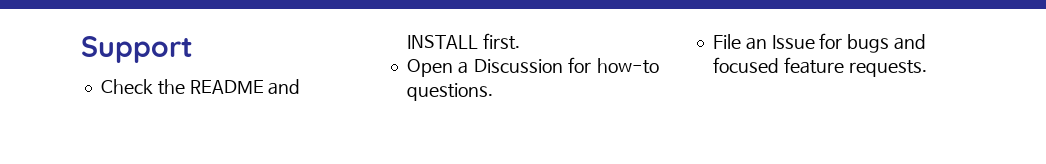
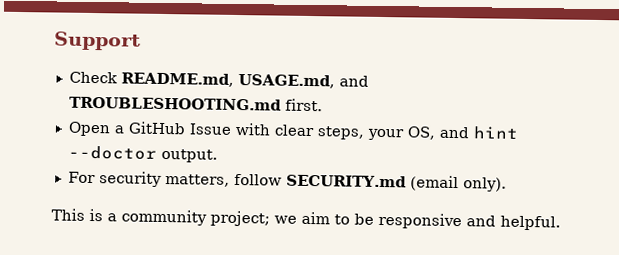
- Check the README and INSTALL first.
+ Check README.md, USAGE.md, and TROUBLESHOOTING.md first.
- Open a Discussion for how-to questions.
- File an Issue for bugs and focused feature requests.
+ Open a GitHub Issue with clear steps, your OS, and hint --doctor output.
+ For security matters, follow SECURITY.md (email only).
+ This is a community project; we aim to be responsive and helpful.

